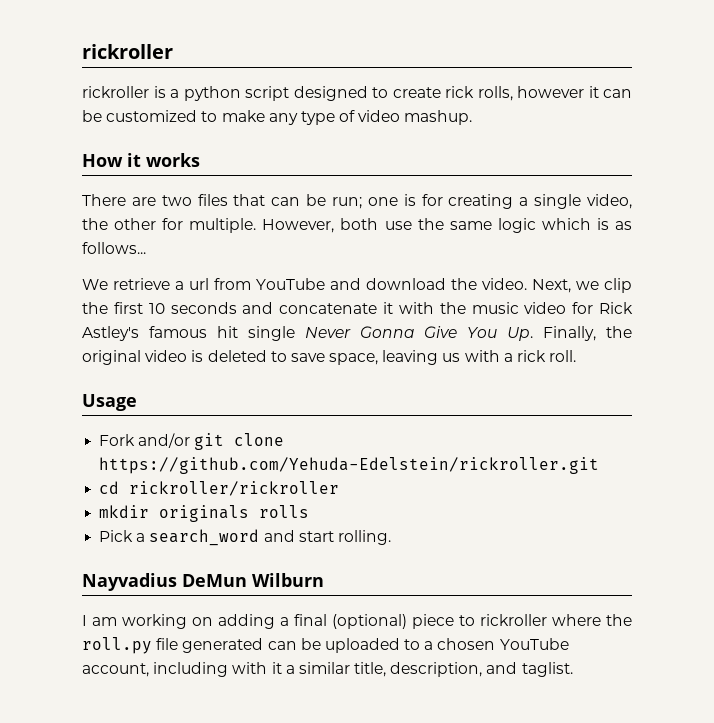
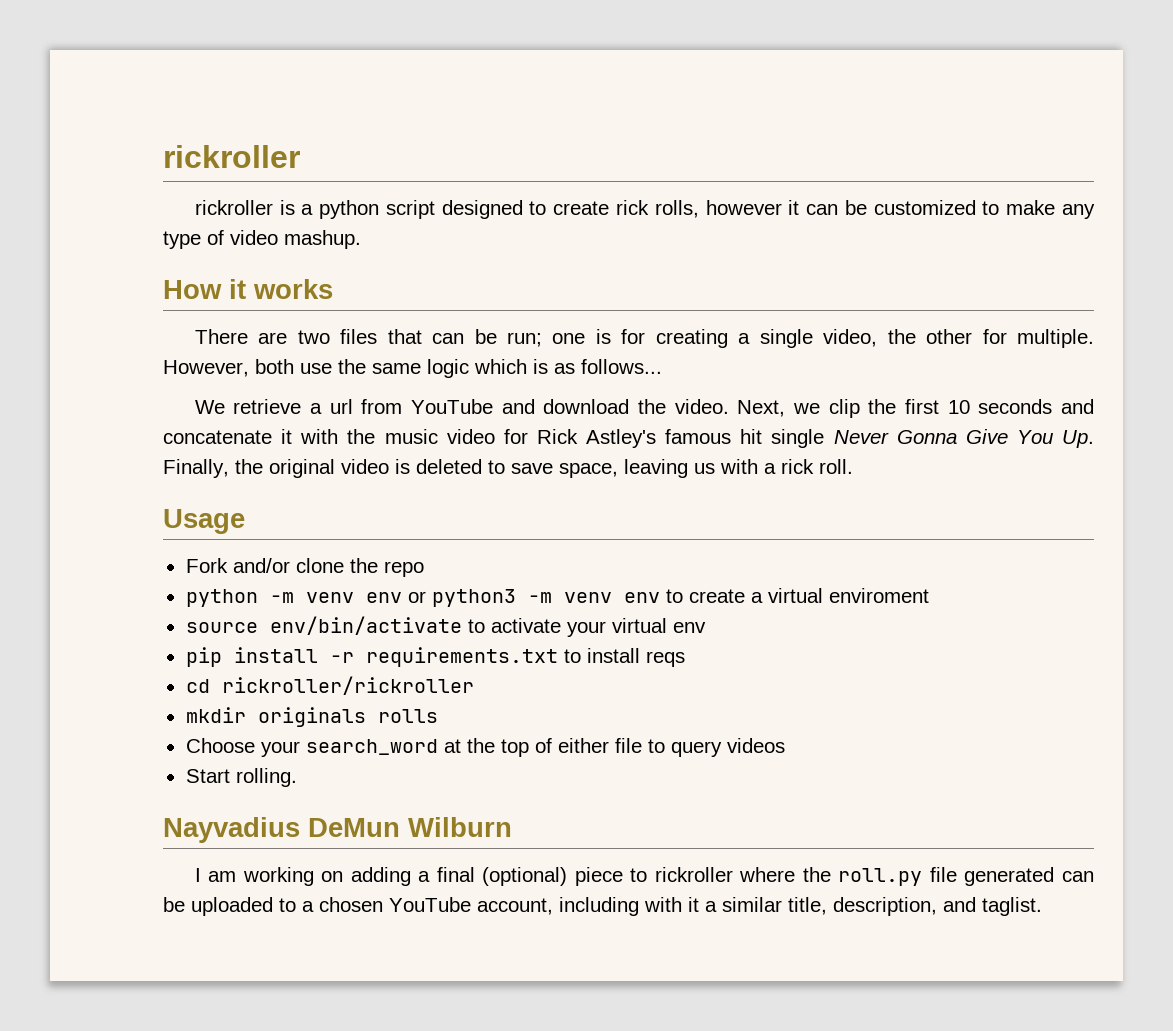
- Fork and/or git clone https://github.com/Yehuda-Edelstein/rickroller.git
+ Fork and/or clone the repo
+ python -m venv env or python3 -m venv env to create a virtual enviroment
+ source env/bin/activate to activate your virtual env
+ pip install -r requirements.txt to install reqs
- Pick a search_word and start rolling.
+ Choose your search_word at the top of either file to query videos
+ Start rolling.

